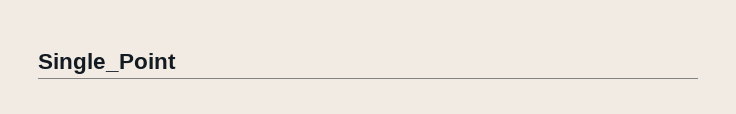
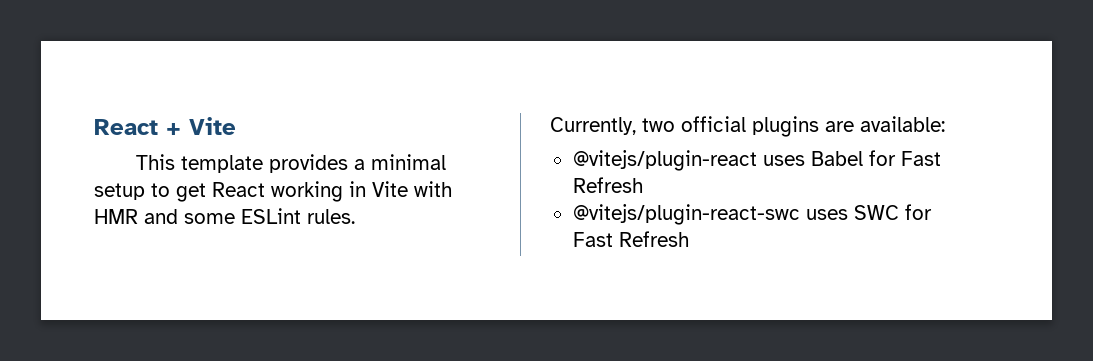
- Single_Point
+ React + Vite
+ This template provides a minimal setup to get React working in Vite with HMR and some ESLint rules.
+ Currently, two official plugins are available:
+ @vitejs/plugin-react uses Babel for Fast Refresh
+ @vitejs/plugin-react-swc uses SWC for Fast Refresh

